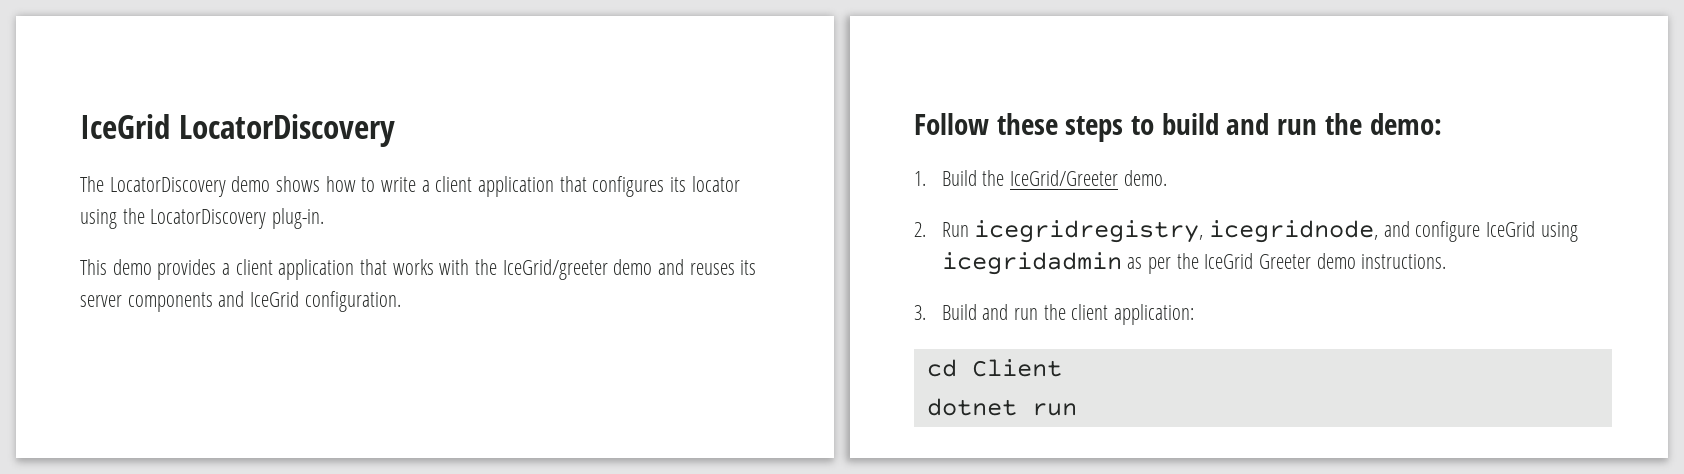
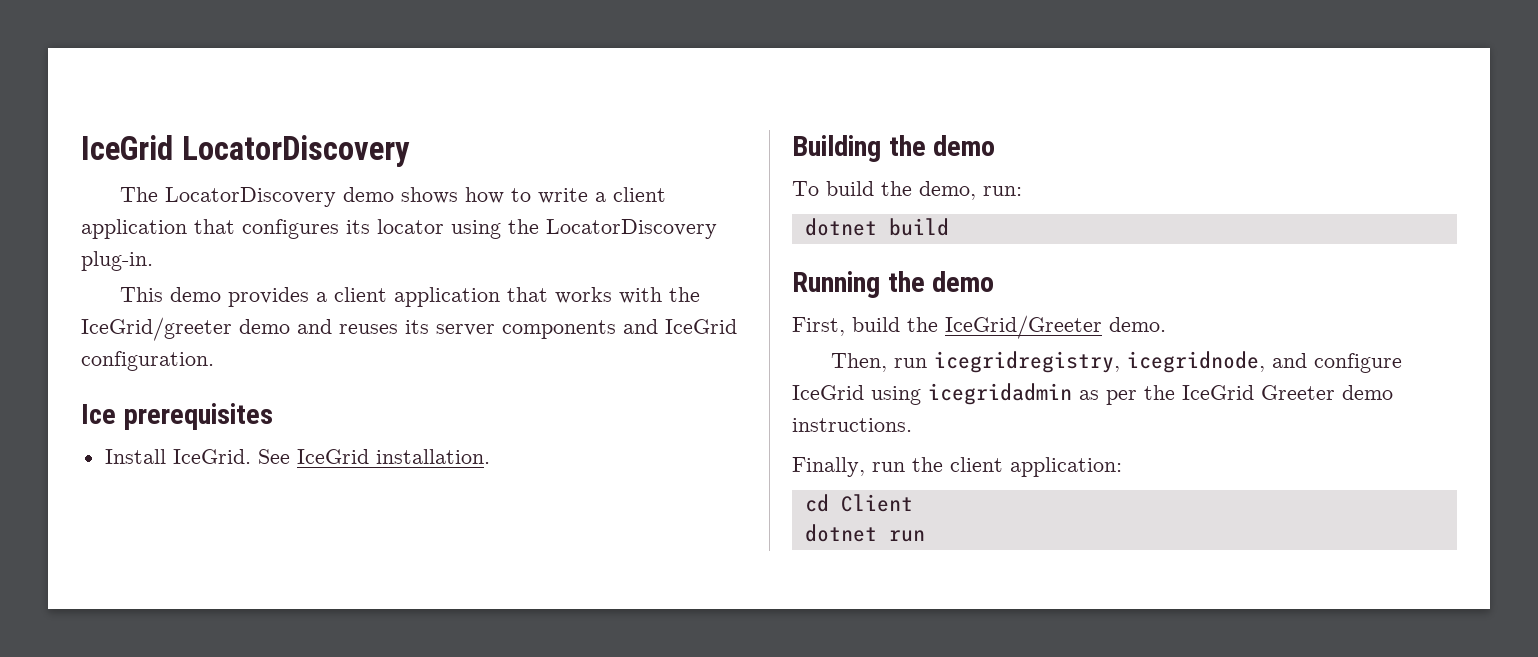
- Follow these steps to build and run the demo:
- 1. Build the IceGrid/Greeter demo.
+ Ice prerequisites
+ Install IceGrid. See IceGrid installation.
+ Building the demo
+ To build the demo, run:
+ dotnet build
+ Running the demo
+ First, build the IceGrid/Greeter demo.
- 2. Run icegridregistry, icegridnode, and configure IceGrid using icegridadmin as per the IceGrid Greeter demo instructions.
+ Then, run icegridregistry, icegridnode, and configure IceGrid using icegridadmin as per the IceGrid Greeter demo instructions.
- 3. Build and run the client application:
+ Finally, run the client application:

